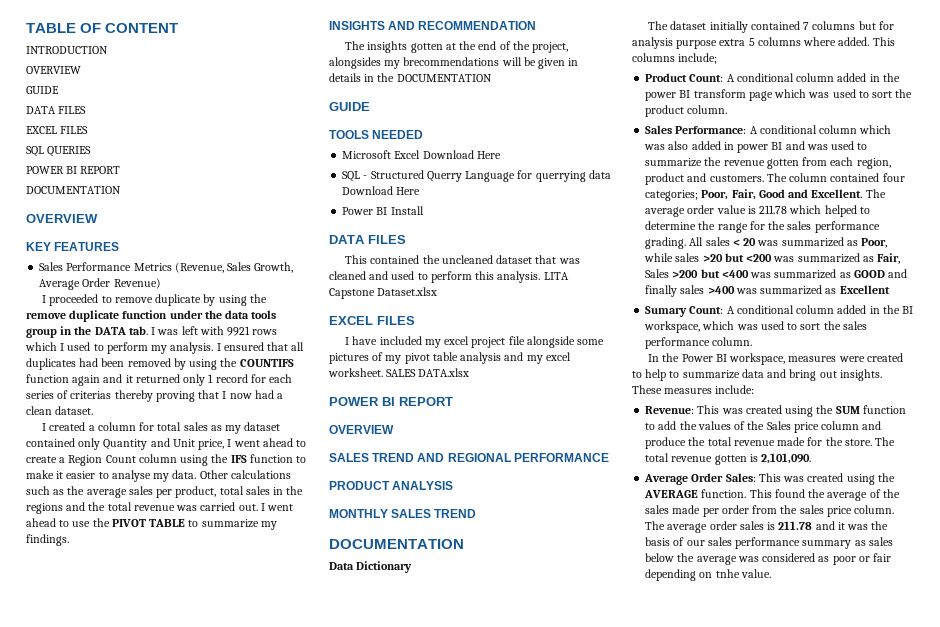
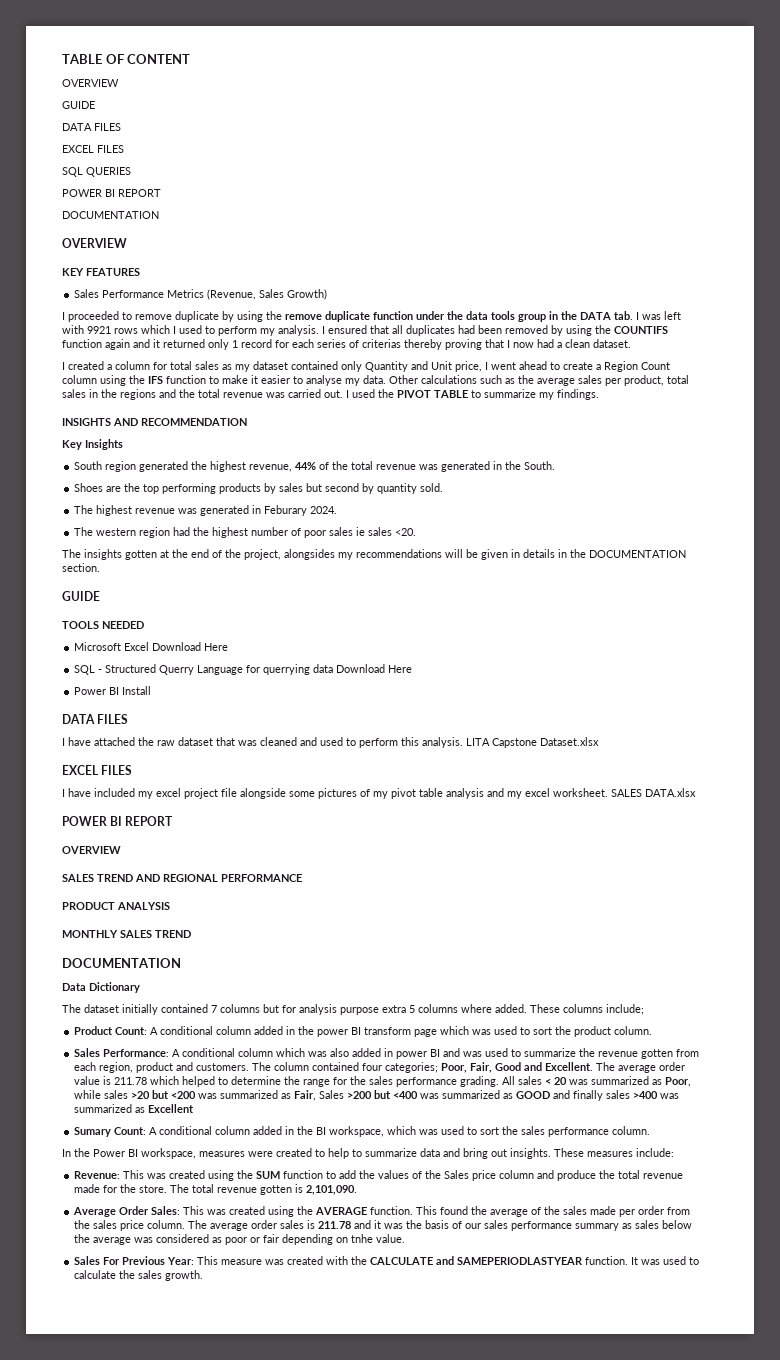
- INTRODUCTION
- Sales Performance Metrics (Revenue, Sales Growth, Average Order Revenue)
+ Sales Performance Metrics (Revenue, Sales Growth)
- I went ahead to use the PIVOT TABLE to summarize my findings.
+ I used the PIVOT TABLE to summarize my findings.
+ Key Insights
+ South region generated the highest revenue, 44% of the total revenue was generated in the South.
+ Shoes are the top performing products by sales but second by quantity sold.
+ The highest revenue was generated in Feburary 2024.
+ The western region had the highest number of poor sales ie sales <20.
- The insights gotten at the end of the project, alongsides my brecommendations will be given in details in the DOCUMENTATION
+ The insights gotten at the end of the project, alongsides my recommendations will be given in details in the DOCUMENTATION section.
- This contained the uncleaned dataset that was cleaned and used to perform this analysis.
+ I have attached the raw dataset that was cleaned and used to perform this analysis.
- This columns include;
+ These columns include;
+ Sales For Previous Year: This measure was created with the CALCULATE and SAMEPERIODLASTYEAR function. It was used to calculate the sales growth.

